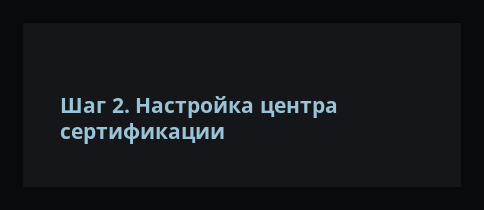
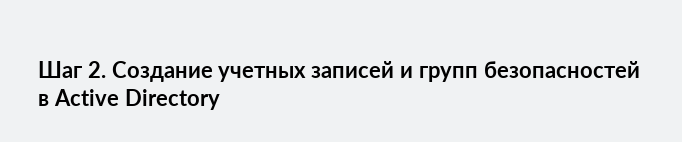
- Шаг 2. Настройка центра сертификации
+ Шаг 2. Создание учетных записей и групп безопасностей в Active Directory

